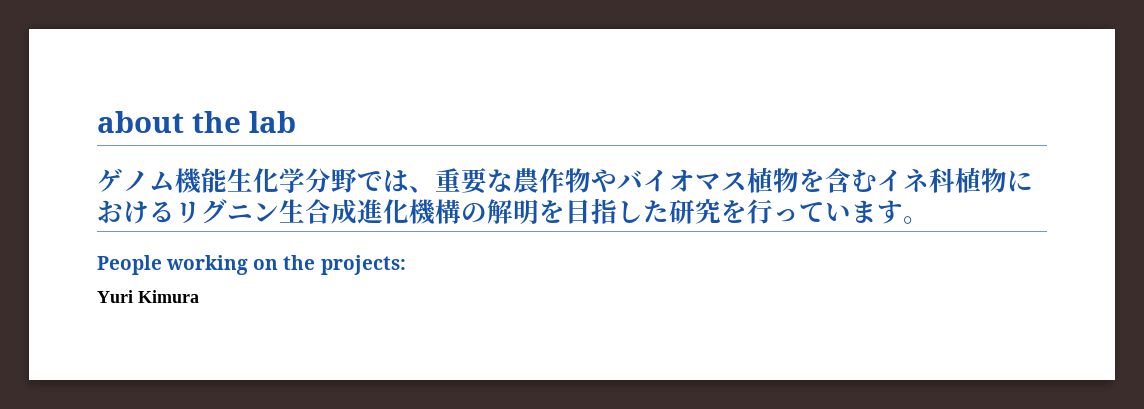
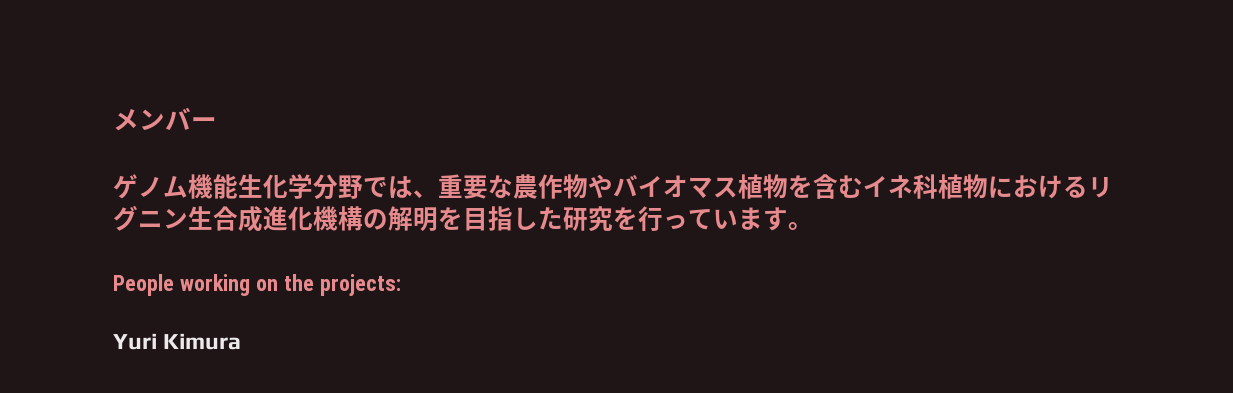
- about the lab
+ メンバー

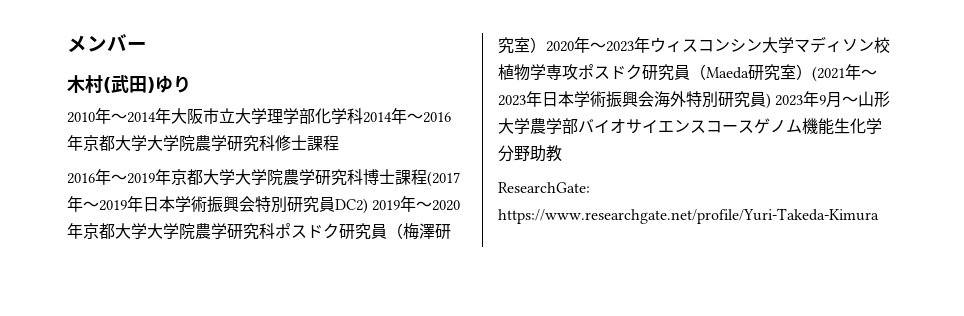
- ゲノム機能生化学分野では、重要な農作物やバイオマス植物を含むイネ科植物におけるリグニン生合成進化機構の解明を目指した研究を行っています。
- People working on the projects:
- Yuri Kimura
+ 木村(武田)ゆり
+ 2010年〜2014年大阪市立大学理学部化学科2014年〜2016年京都大学大学院農学研究科修士課程
+ 2016年〜2019年京都大学大学院農学研究科博士課程(2017年〜2019年日本学術振興会特別研究員DC2) 2019年〜2020年京都大学大学院農学研究科ポスドク研究員（梅澤研究室）2020年〜2023年ウィスコンシン大学マディソン校植物学専攻ポスドク研究員（Maeda研究室）(2021年〜2023年日本学術振興会海外特別研究員) 2023年9月〜山形大学農学部バイオサイエンスコースゲノム機能生化学分野助教
+ ResearchGate: https://www.researchgate.net/profile/Yuri-Takeda-Kimura

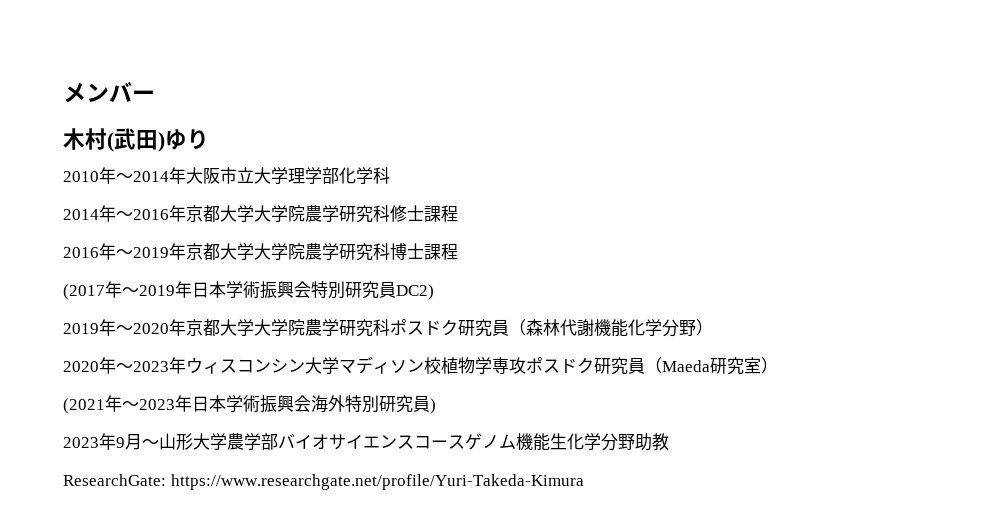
- 2010年〜2014年大阪市立大学理学部化学科2014年〜2016年京都大学大学院農学研究科修士課程
+ 2010年〜2014年大阪市立大学理学部化学科
+ 2014年〜2016年京都大学大学院農学研究科修士課程
- 2016年〜2019年京都大学大学院農学研究科博士課程(2017年〜2019年日本学術振興会特別研究員DC2) 2019年〜2020年京都大学大学院農学研究科ポスドク研究員（梅澤研究室）2020年〜2023年ウィスコンシン大学マディソン校植物学専攻ポスドク研究員（Maeda研究室）(2021年〜2023年日本学術振興会海外特別研究員) 2023年9月〜山形大学農学部バイオサイエンスコースゲノム機能生化学分野助教
+ 2016年〜2019年京都大学大学院農学研究科博士課程
+ (2017年〜2019年日本学術振興会特別研究員DC2)
+ 2019年〜2020年京都大学大学院農学研究科ポスドク研究員（森林代謝機能化学分野）
+ 2020年〜2023年ウィスコンシン大学マディソン校植物学専攻ポスドク研究員（Maeda研究室）
+ (2021年〜2023年日本学術振興会海外特別研究員)
+ 2023年9月〜山形大学農学部バイオサイエンスコースゲノム機能生化学分野助教

